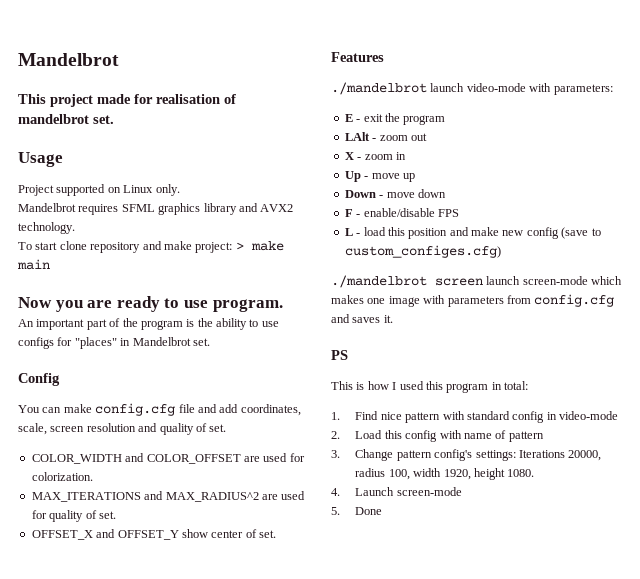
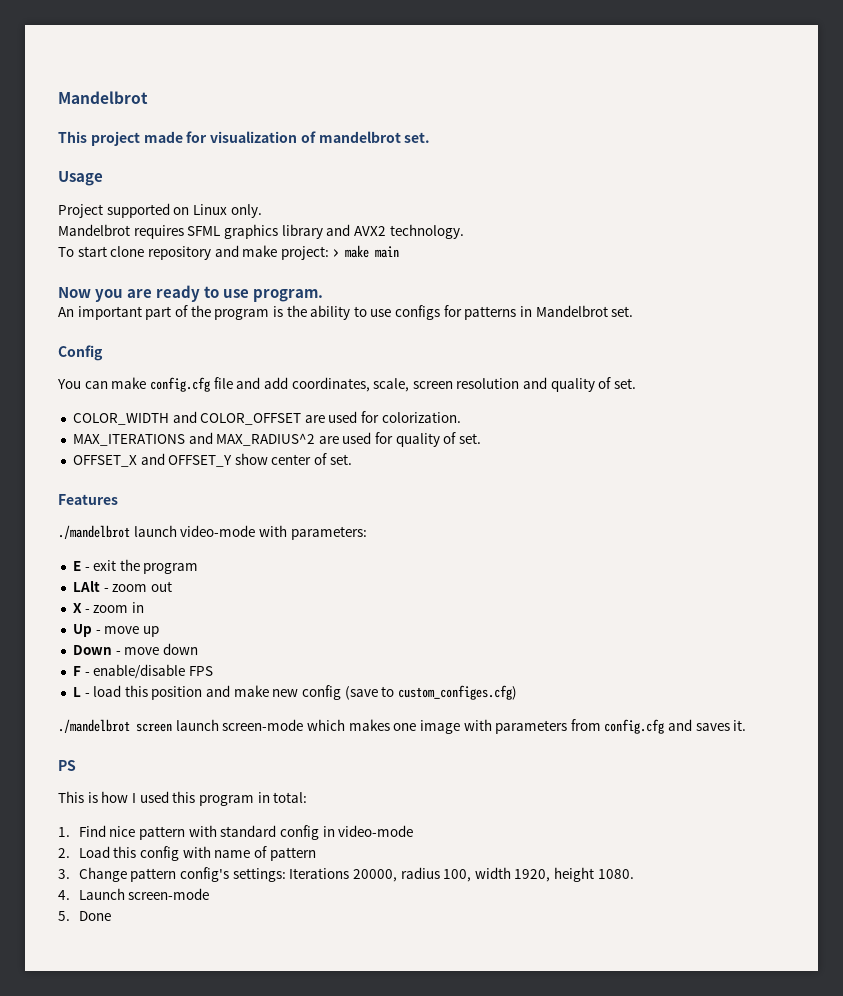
- This project made for realisation of mandelbrot set.
+ This project made for visualization of mandelbrot set.
- An important part of the program is the ability to use configs for "places" in Mandelbrot set.
+ An important part of the program is the ability to use configs for patterns in Mandelbrot set.

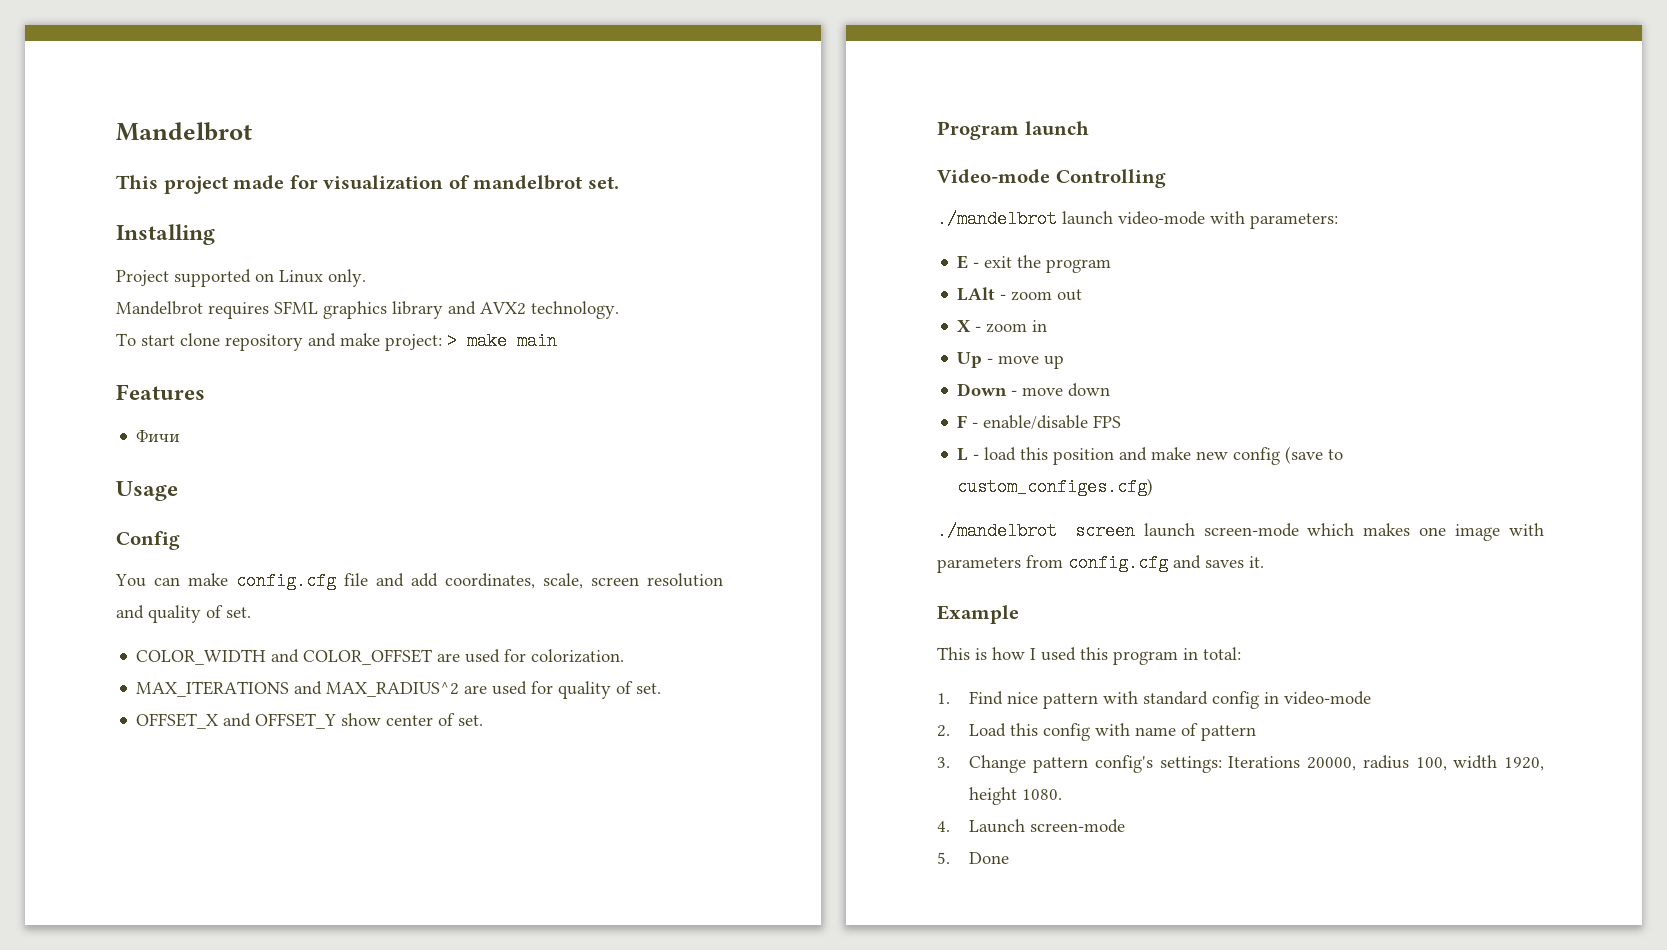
- Usage
+ Installing
- Now you are ready to use program.
- An important part of the program is the ability to use configs for patterns in Mandelbrot set.
+ Features
+ Фичи
+ Usage
- Features
+ Program launch
+ Video-mode Controlling
- PS
+ Example

